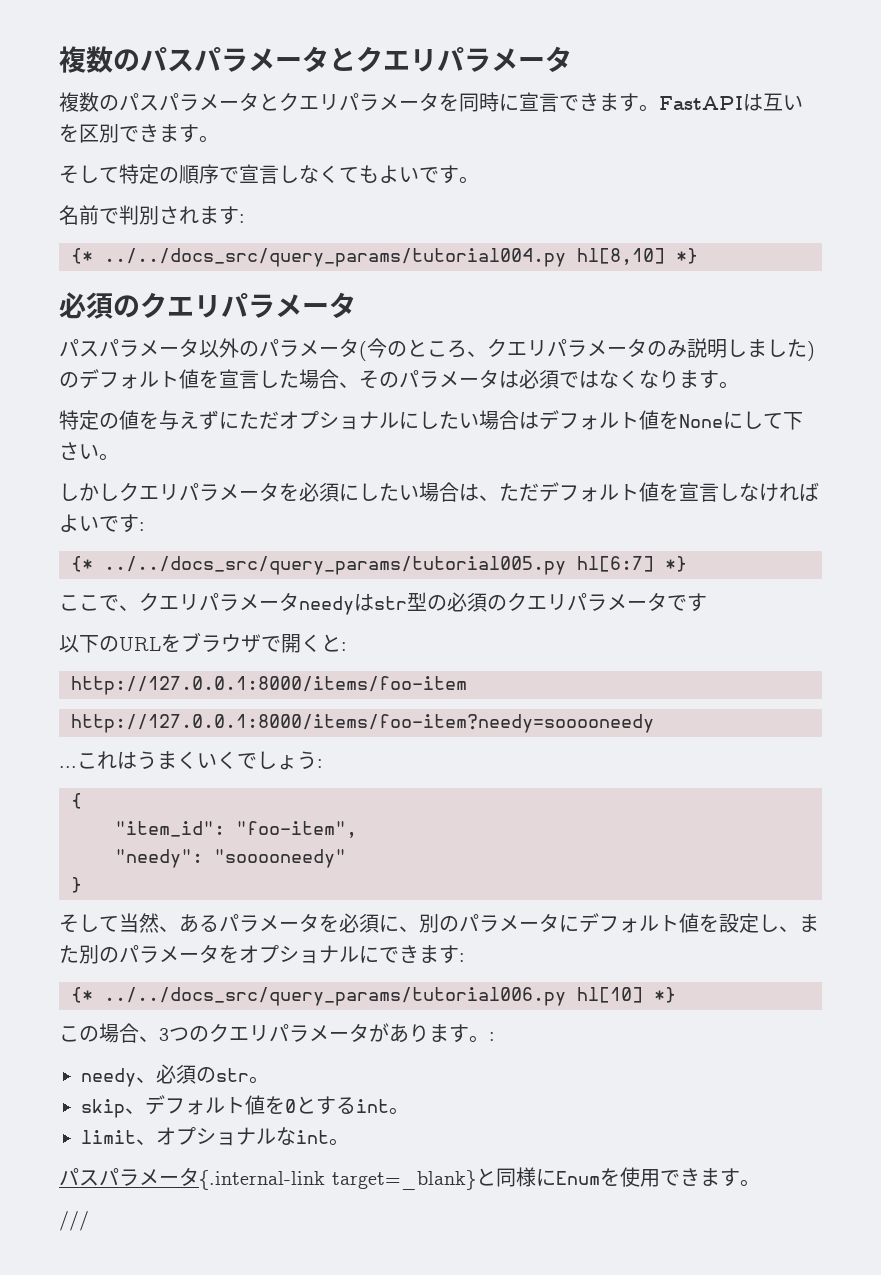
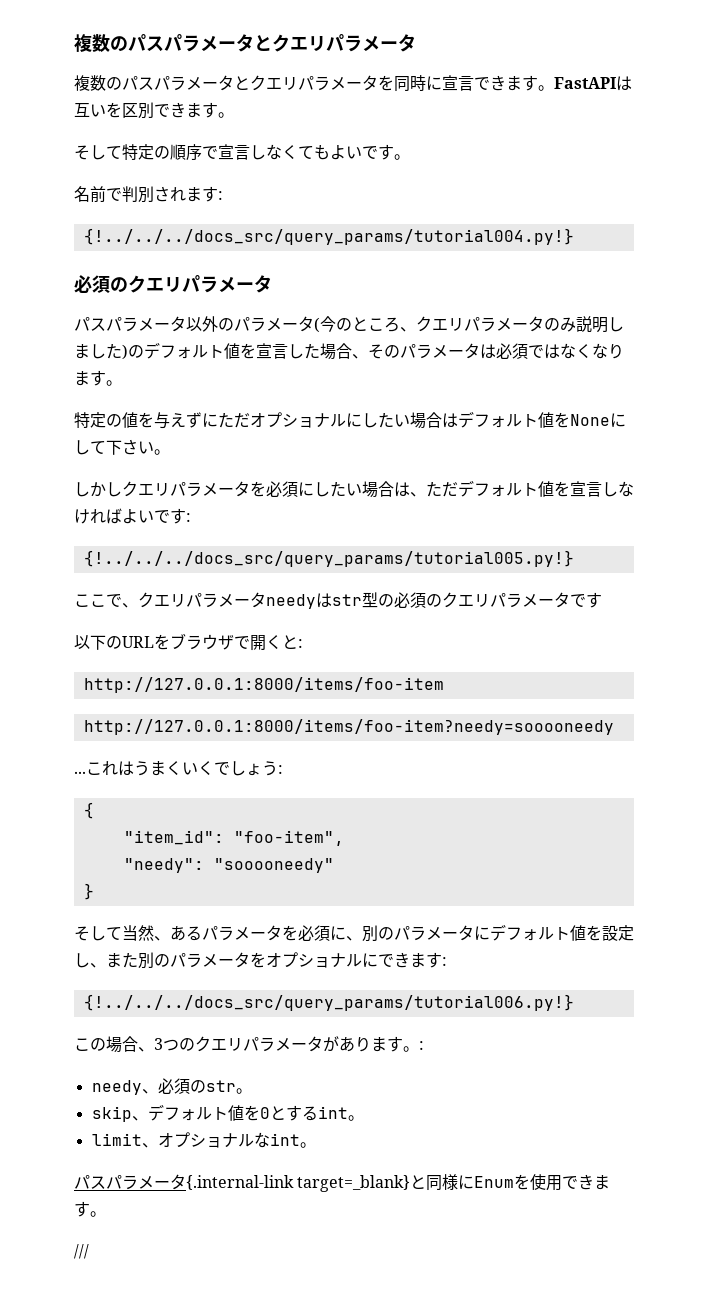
- {* ../../docs_src/query_params/tutorial004.py hl[8,10] *}
+ {!../../../docs_src/query_params/tutorial004.py!}
- {* ../../docs_src/query_params/tutorial005.py hl[6:7] *}
+ {!../../../docs_src/query_params/tutorial005.py!}
- {* ../../docs_src/query_params/tutorial006.py hl[10] *}
+ {!../../../docs_src/query_params/tutorial006.py!}

